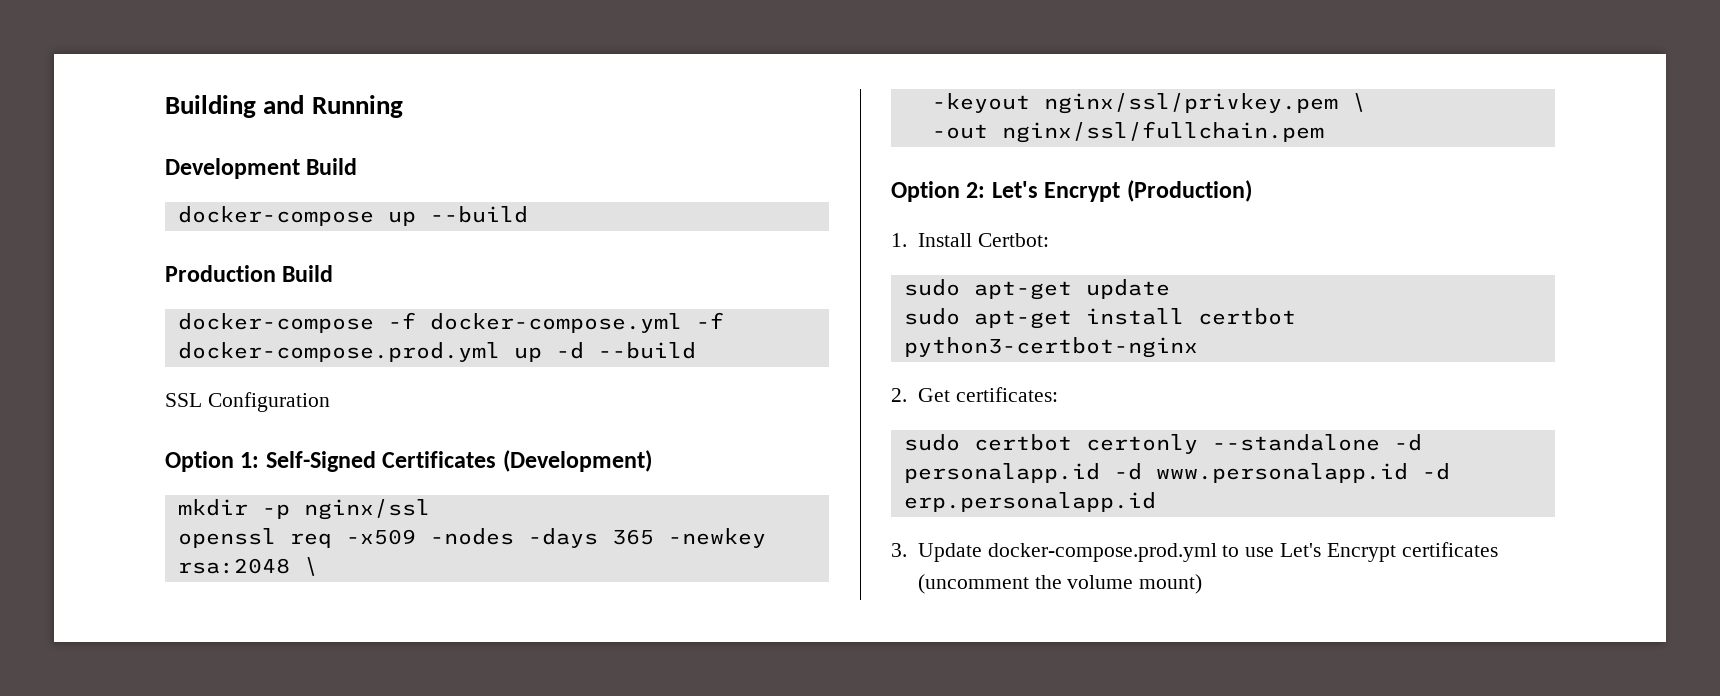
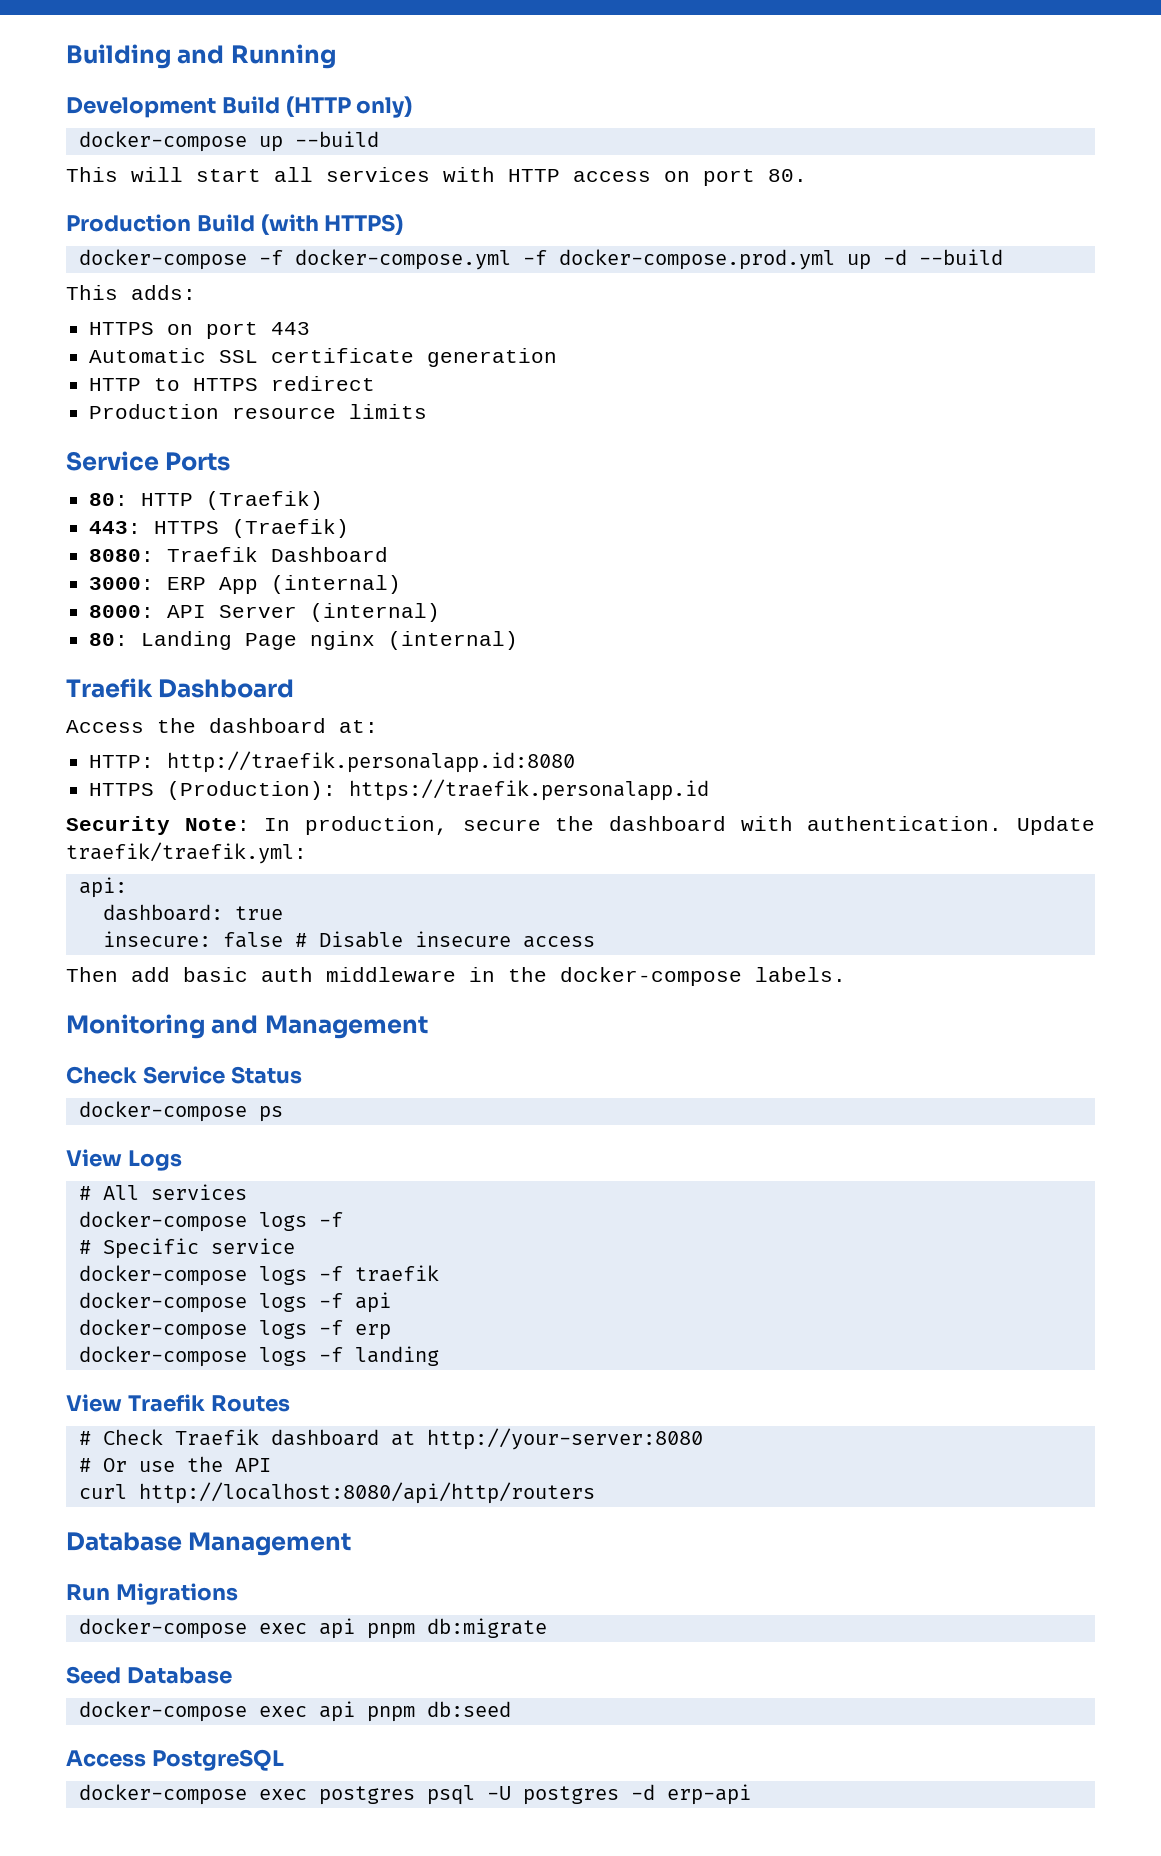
- Development Build
+ Development Build (HTTP only)
+ This will start all services with HTTP access on port 80.
- Production Build
+ Production Build (with HTTPS)
- SSL Configuration
- Option 1: Self-Signed Certificates (Development)
- mkdir -p nginx/ssl
- openssl req -x509 -nodes -days 365 -newkey rsa:2048 \
- -keyout nginx/ssl/privkey.pem \
- -out nginx/ssl/fullchain.pem
- Option 2: Let's Encrypt (Production)
- 1. Install Certbot:
- sudo apt-get update
- sudo apt-get install certbot python3-certbot-nginx
- 2. Get certificates:
- sudo certbot certonly --standalone -d personalapp.id -d www.personalapp.id -d erp.personalapp.id
- 3. Update docker-compose.prod.yml to use Let's Encrypt certificates (uncomment the volume mount)
+ This adds:
+ HTTPS on port 443
+ Automatic SSL certificate generation
+ HTTP to HTTPS redirect
+ Production resource limits
+ Service Ports
+ 80: HTTP (Traefik)
+ 443: HTTPS (Traefik)
+ 8080: Traefik Dashboard
+ 3000: ERP App (internal)
+ 8000: API Server (internal)
+ 80: Landing Page nginx (internal)
+ Traefik Dashboard
+ Access the dashboard at:
+ HTTP: http://traefik.personalapp.id:8080
+ HTTPS (Production): https://traefik.personalapp.id
+ Security Note: In production, secure the dashboard with authentication. Update traefik/traefik.yml:
+ api:
+ dashboard: true
+ insecure: false # Disable insecure access
+ Then add basic auth middleware in the docker-compose labels.
+ Monitoring and Management
+ Check Service Status
+ docker-compose ps
+ View Logs
+ # All services
+ docker-compose logs -f
+ # Specific service
+ docker-compose logs -f traefik
+ docker-compose logs -f api
+ docker-compose logs -f erp
+ docker-compose logs -f landing
+ View Traefik Routes
+ # Check Traefik dashboard at http://your-server:8080
+ # Or use the API
+ curl http://localhost:8080/api/http/routers
+ Database Management
+ Run Migrations
+ docker-compose exec api pnpm db:migrate
+ Seed Database
+ docker-compose exec api pnpm db:seed
+ Access PostgreSQL
+ docker-compose exec postgres psql -U postgres -d erp-api

